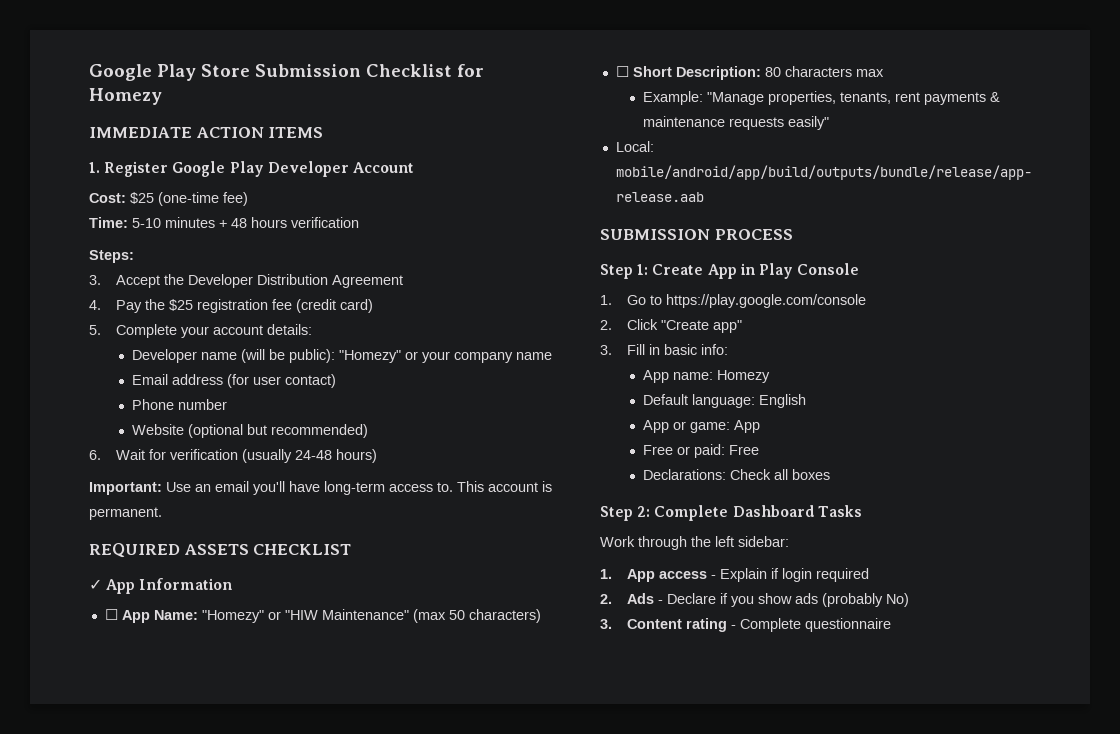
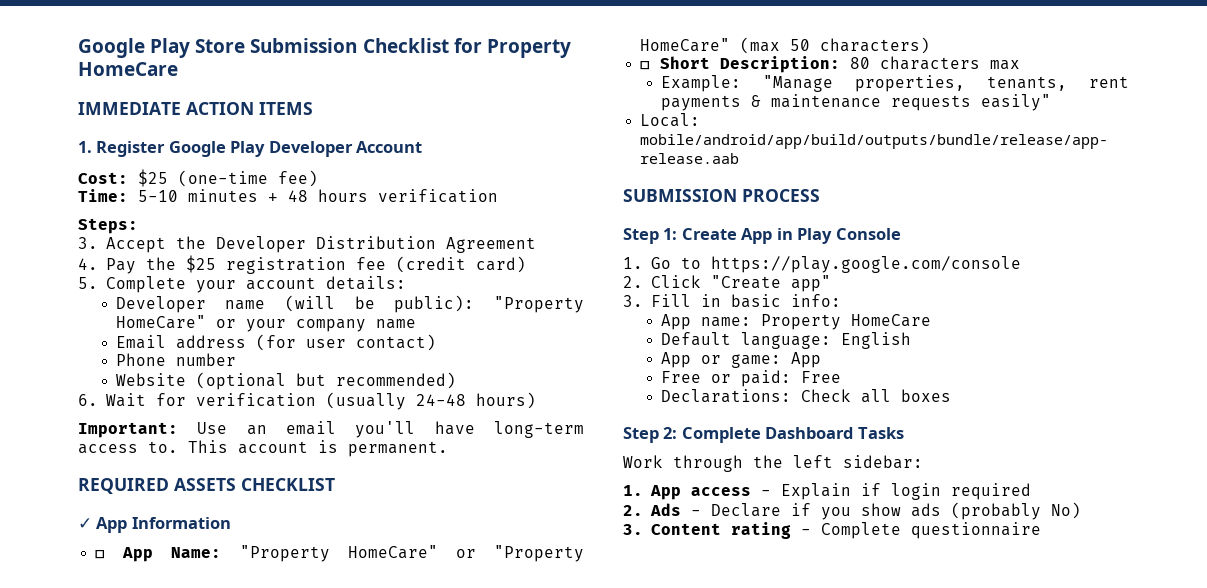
- Google Play Store Submission Checklist for Homezy
+ Google Play Store Submission Checklist for Property HomeCare
- Developer name (will be public): "Homezy" or your company name
+ Developer name (will be public): "Property HomeCare" or your company name
- ☐ App Name: "Homezy" or "HIW Maintenance" (max 50 characters)
+ ☐ App Name: "Property HomeCare" or "Property HomeCare" (max 50 characters)
- App name: Homezy
+ App name: Property HomeCare

